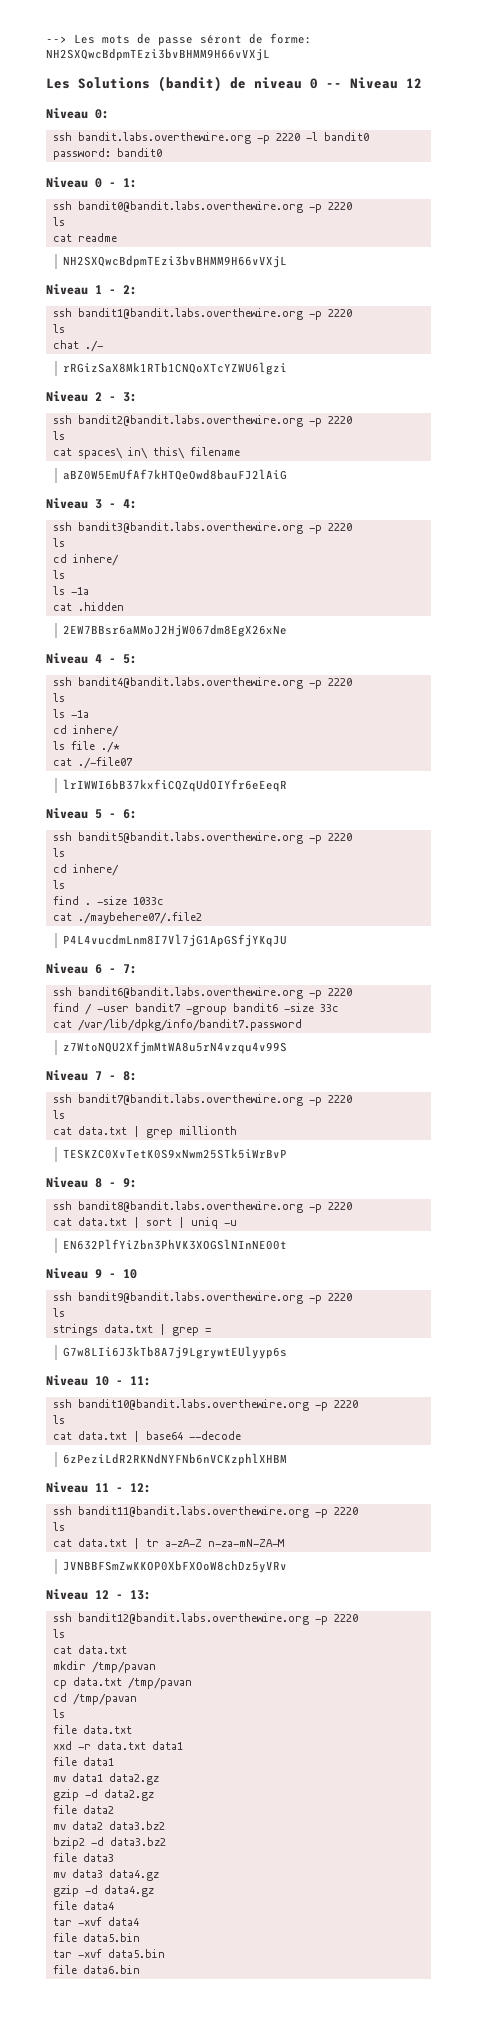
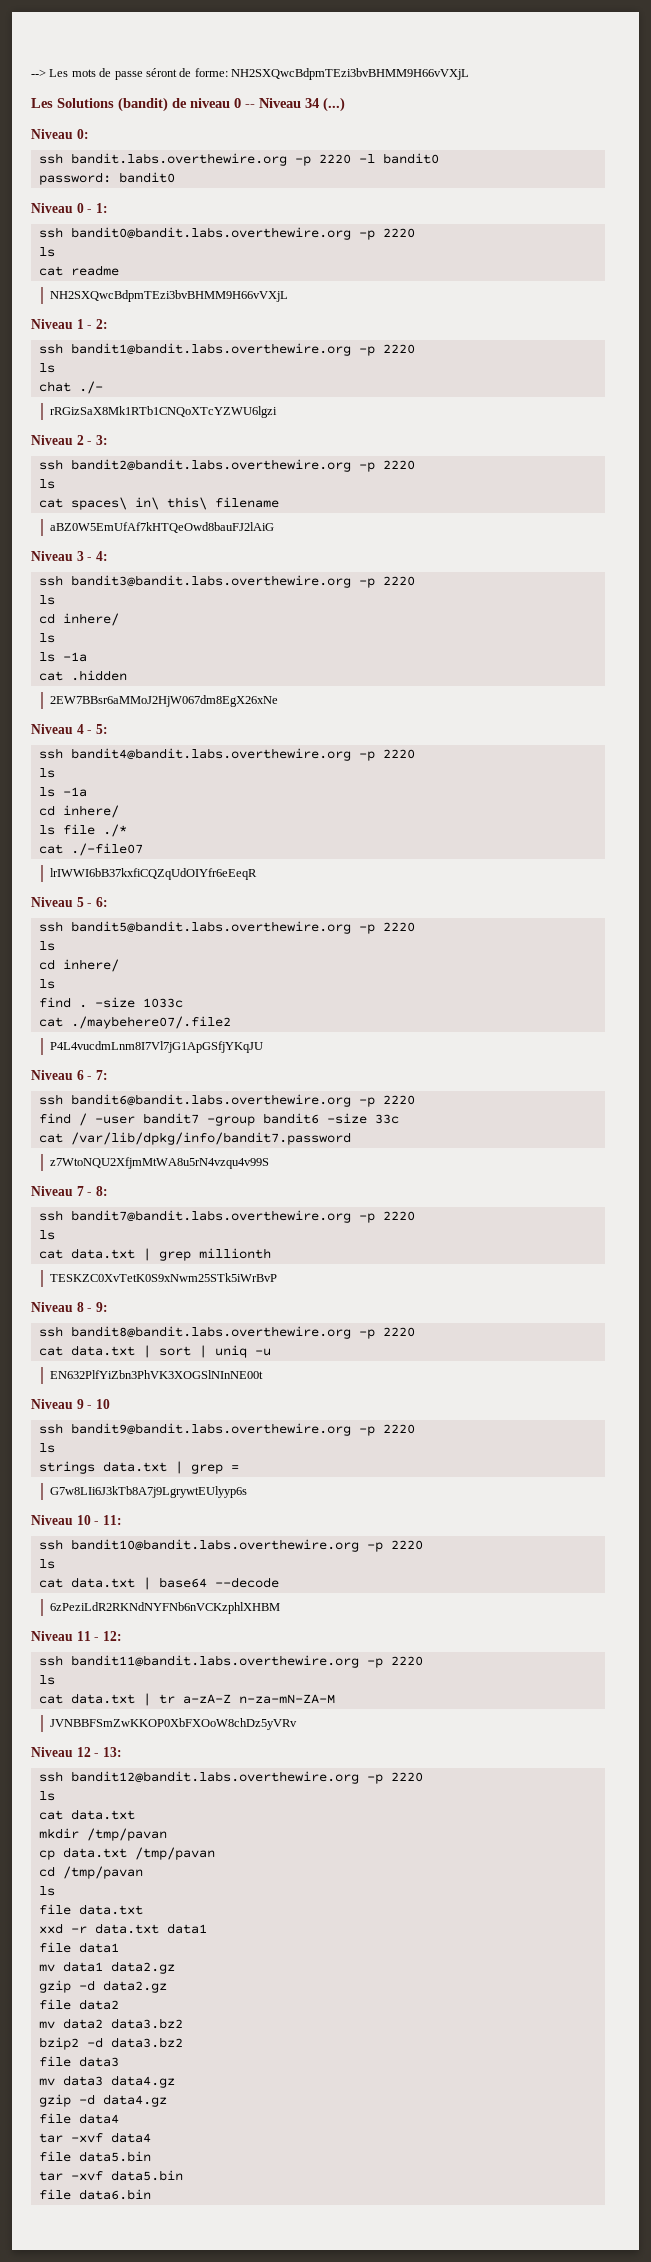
- Les Solutions (bandit) de niveau 0 -- Niveau 12
+ Les Solutions (bandit) de niveau 0 -- Niveau 34 (...)

